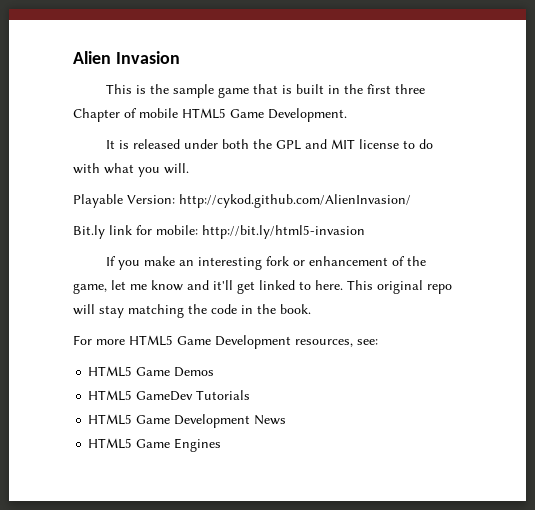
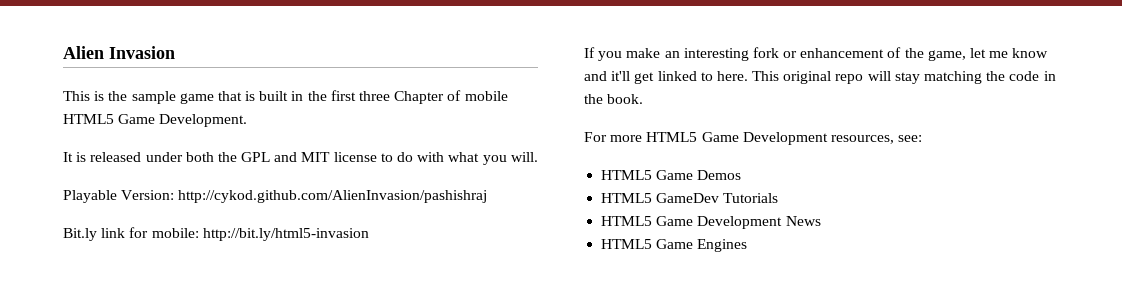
- Playable Version: http://cykod.github.com/AlienInvasion/
+ Playable Version: http://cykod.github.com/AlienInvasion/pashishraj

